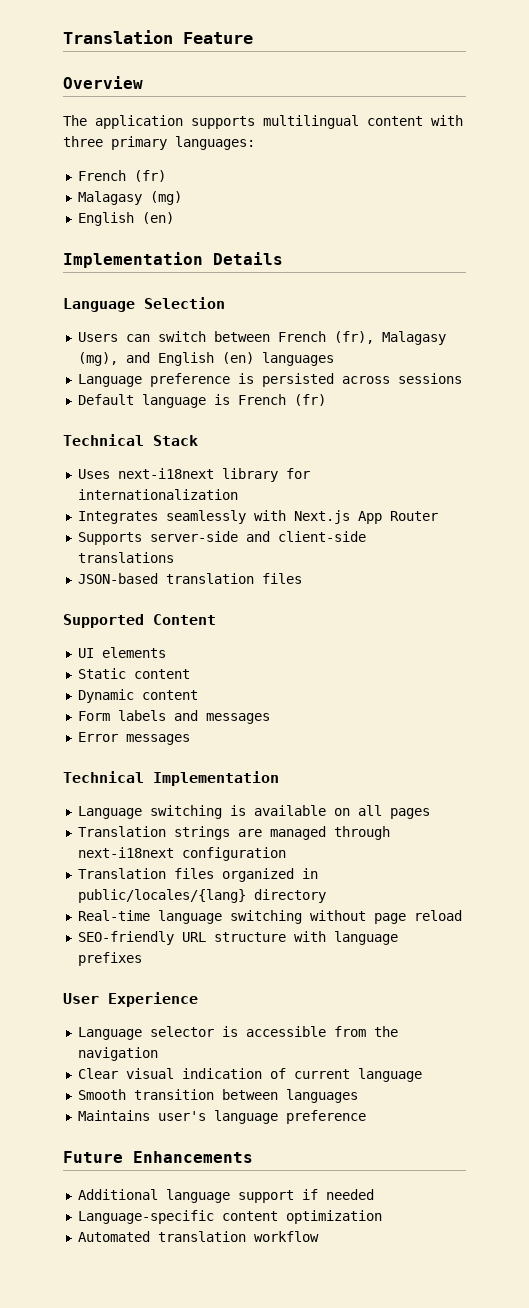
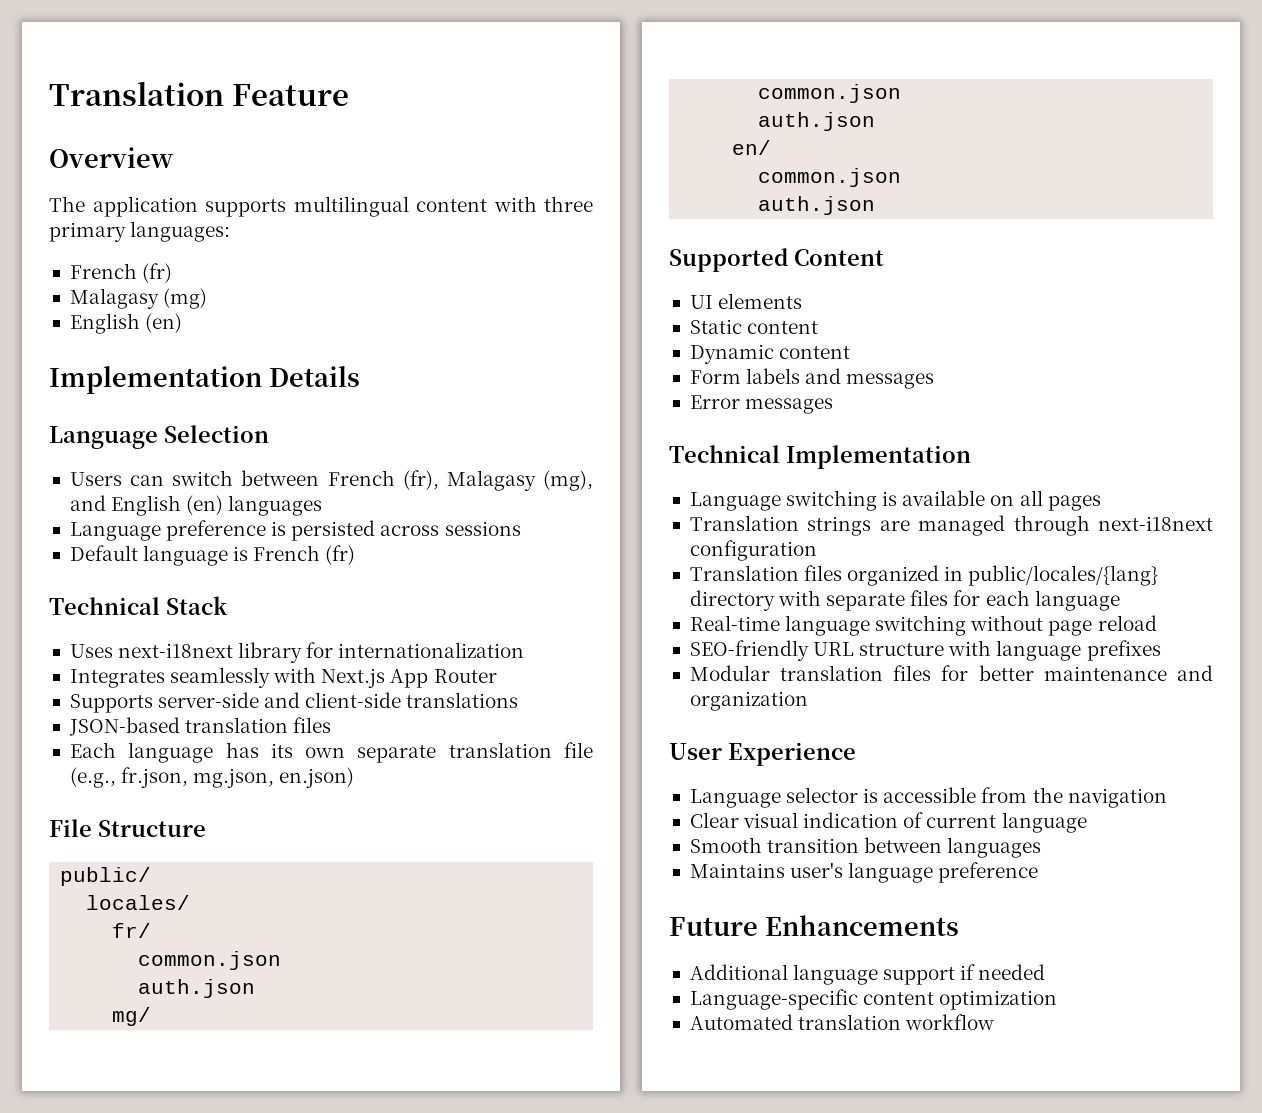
+ Each language has its own separate translation file (e.g., fr.json, mg.json, en.json)
+ File Structure
+ public/
+ locales/
+ fr/
+ common.json
+ auth.json
+ mg/
+ common.json
+ auth.json
+ en/
+ common.json
+ auth.json
- Translation files organized in public/locales/{lang} directory
+ Translation files organized in public/locales/{lang} directory with separate files for each language
+ Modular translation files for better maintenance and organization

